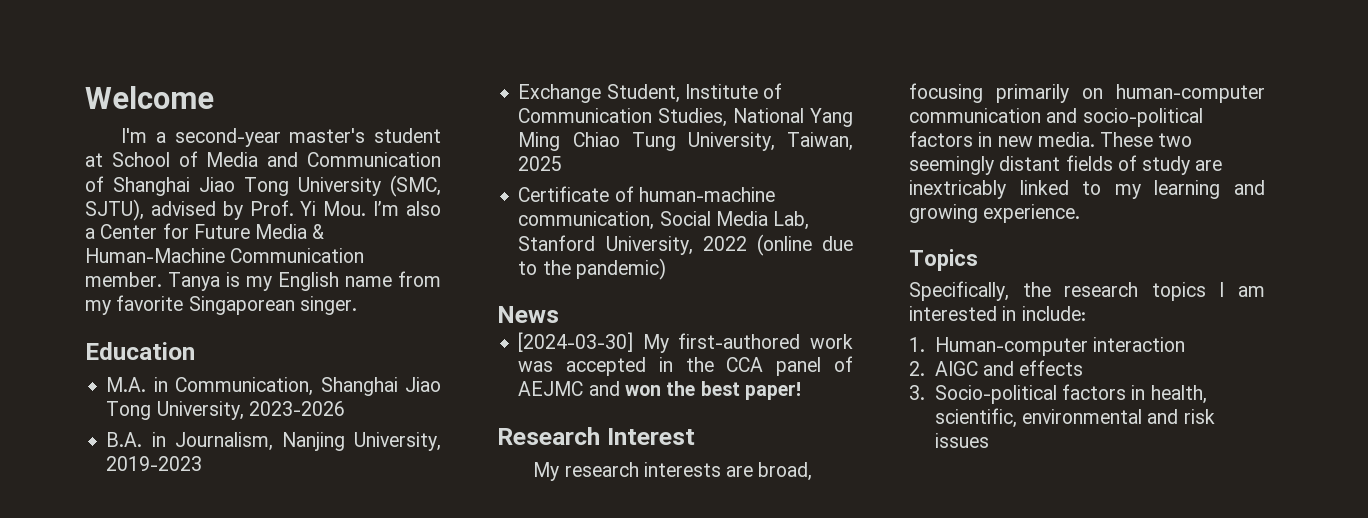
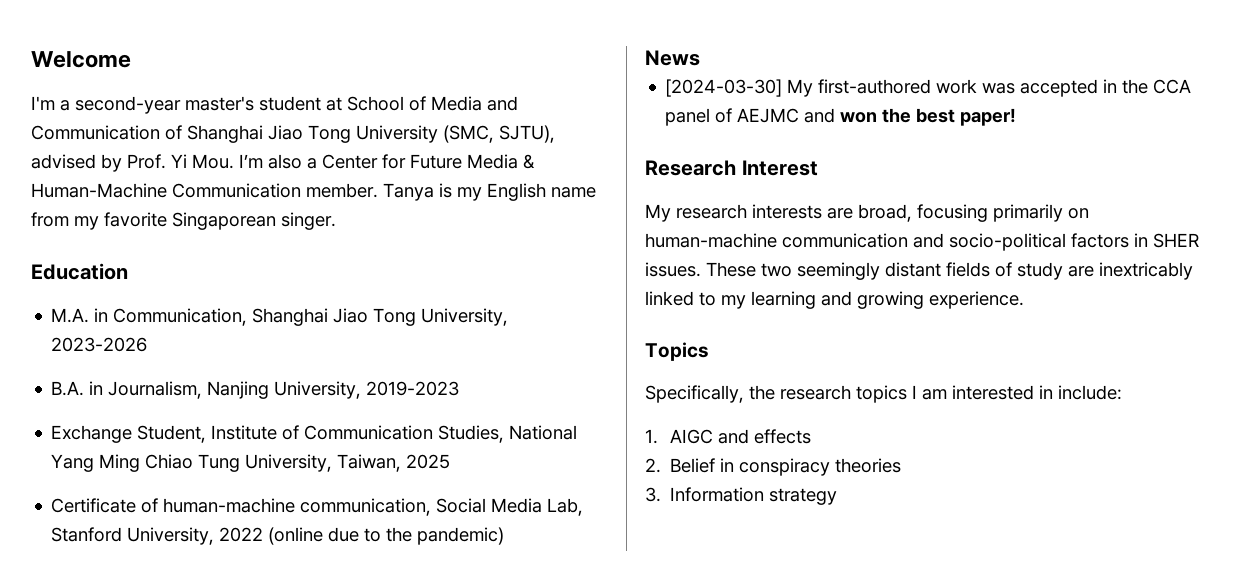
- My research interests are broad, focusing primarily on human-computer communication and socio-political factors in new media.
+ My research interests are broad, focusing primarily on human-machine communication and socio-political factors in SHER issues.
- 1. Human-computer interaction
- 2. AIGC and effects
+ 1. AIGC and effects
- 3. Socio-political factors in health, scientific, environmental and risk issues
+ 2. Belief in conspiracy theories
+ 3. Information strategy

